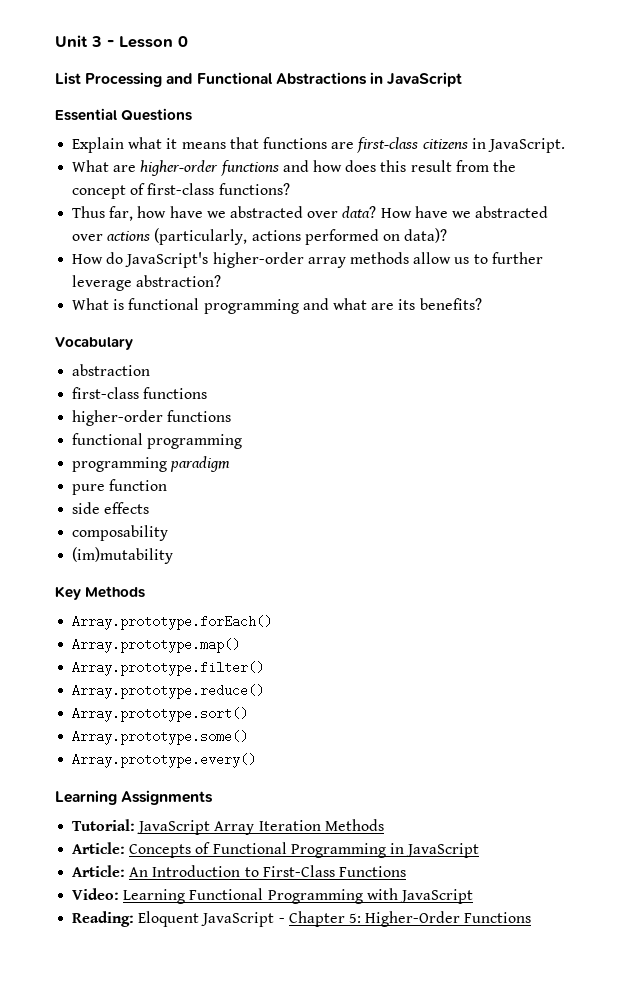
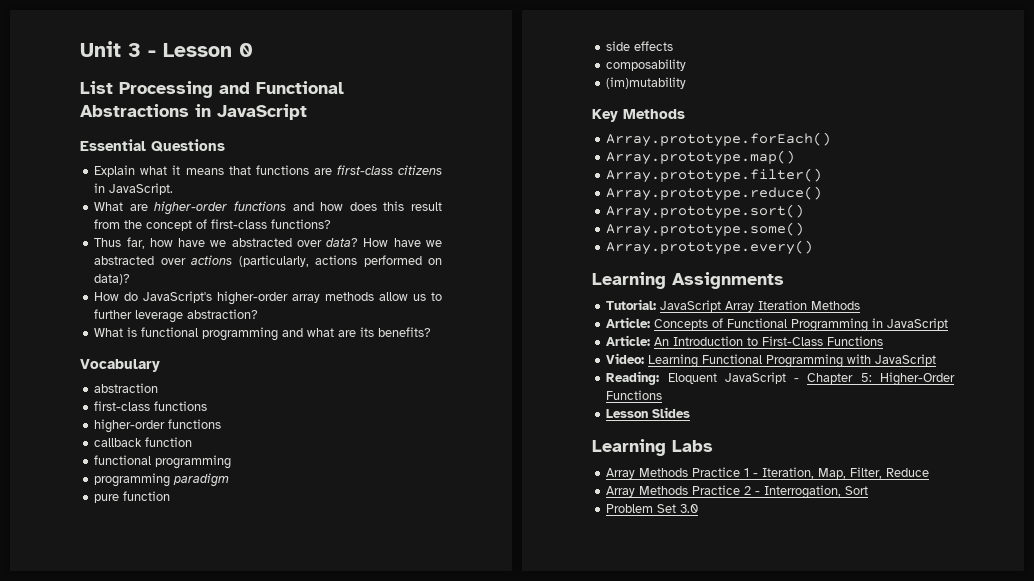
+ callback function
+ Lesson Slides
+ Learning Labs
+ Array Methods Practice 1 - Iteration, Map, Filter, Reduce
+ Array Methods Practice 2 - Interrogation, Sort
+ Problem Set 3.0

